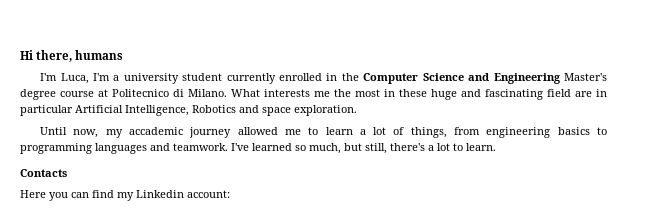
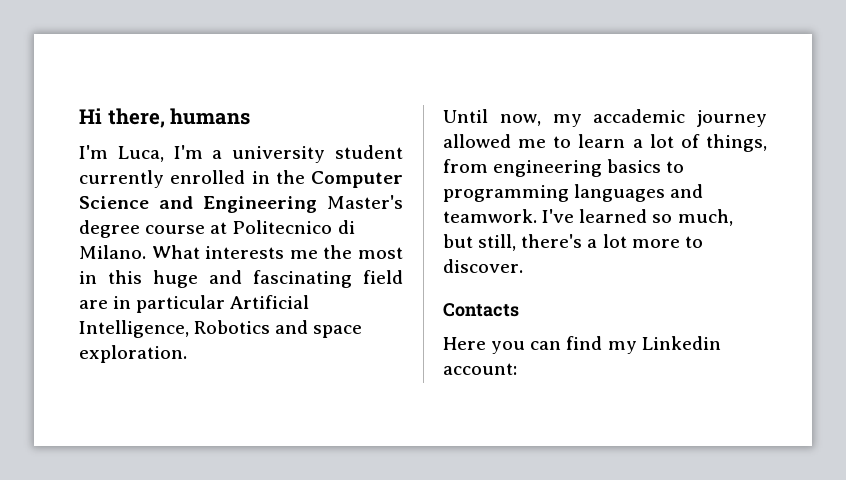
- What interests me the most in these huge and fascinating field are in particular Artificial Intelligence, Robotics and space exploration.
+ What interests me the most in this huge and fascinating field are in particular Artificial Intelligence, Robotics and space exploration.
- I've learned so much, but still, there's a lot to learn.
+ I've learned so much, but still, there's a lot more to discover.

